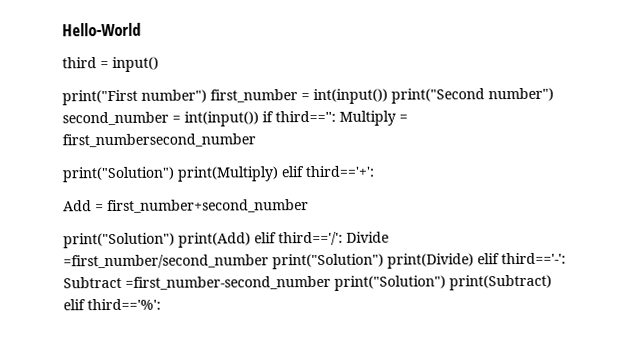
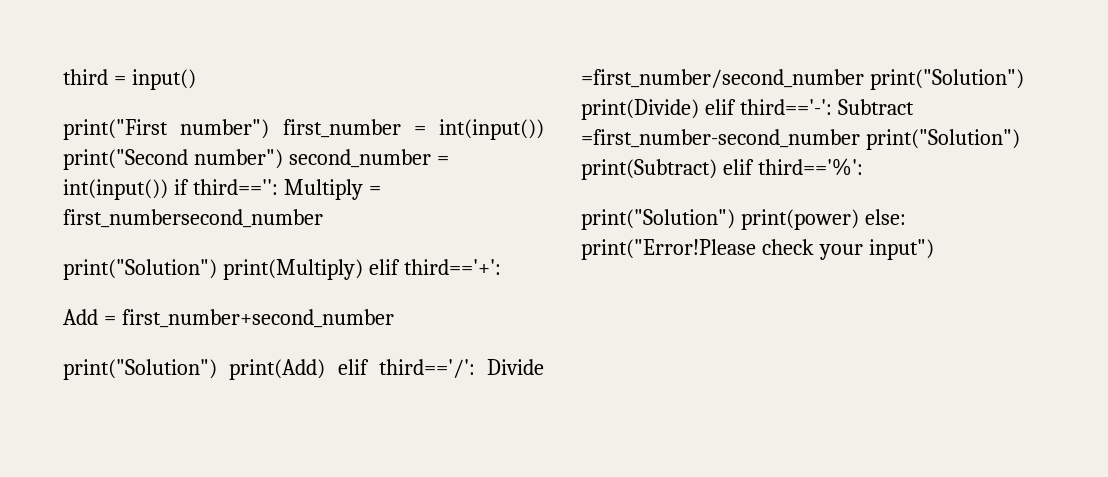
- Hello-World
+ print("Solution") print(power) else: print("Error!Please check your input")

